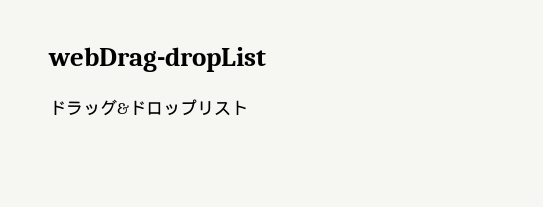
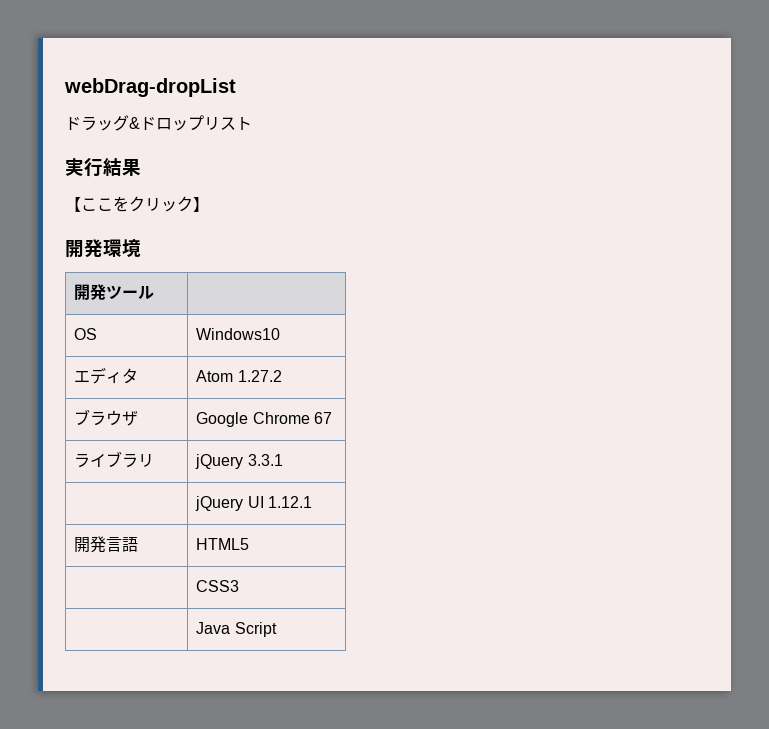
+ 実行結果
+ 【ここをクリック】
+ 開発環境
+ 開発ツール |
+ OS | Windows10
+ エディタ | Atom 1.27.2
+ ブラウザ | Google Chrome 67
+ ライブラリ | jQuery 3.3.1
+ | jQuery UI 1.12.1
+ 開発言語 | HTML5
+ | CSS3
+ | Java Script

